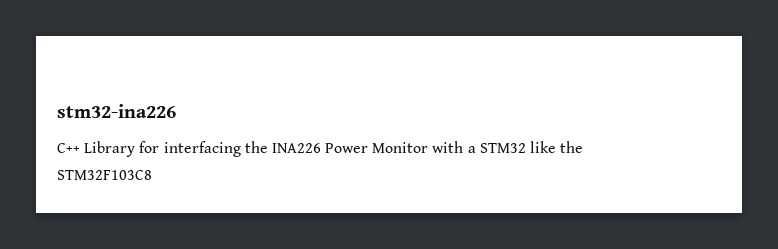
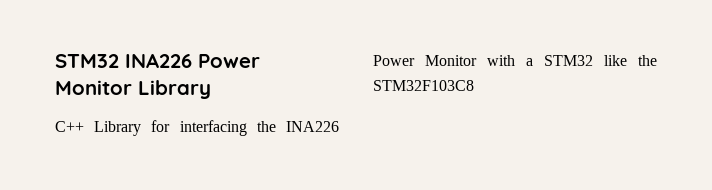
- stm32-ina226
+ STM32 INA226 Power Monitor Library

